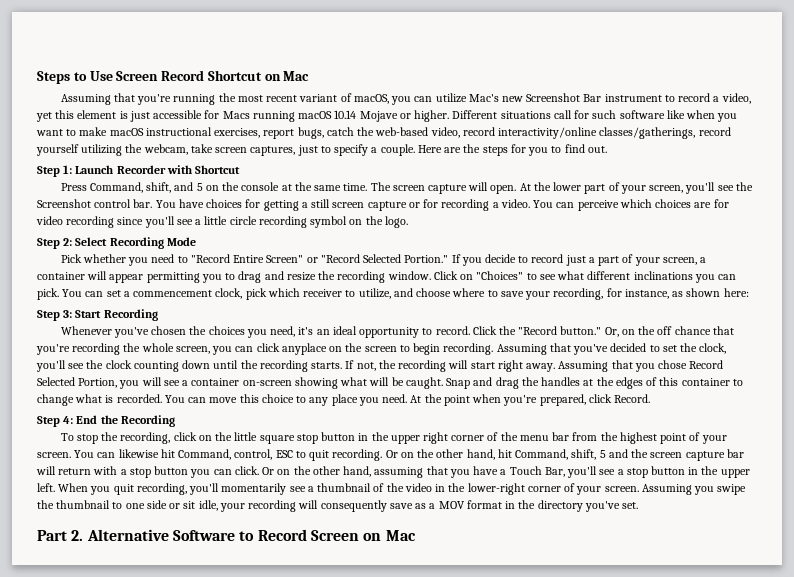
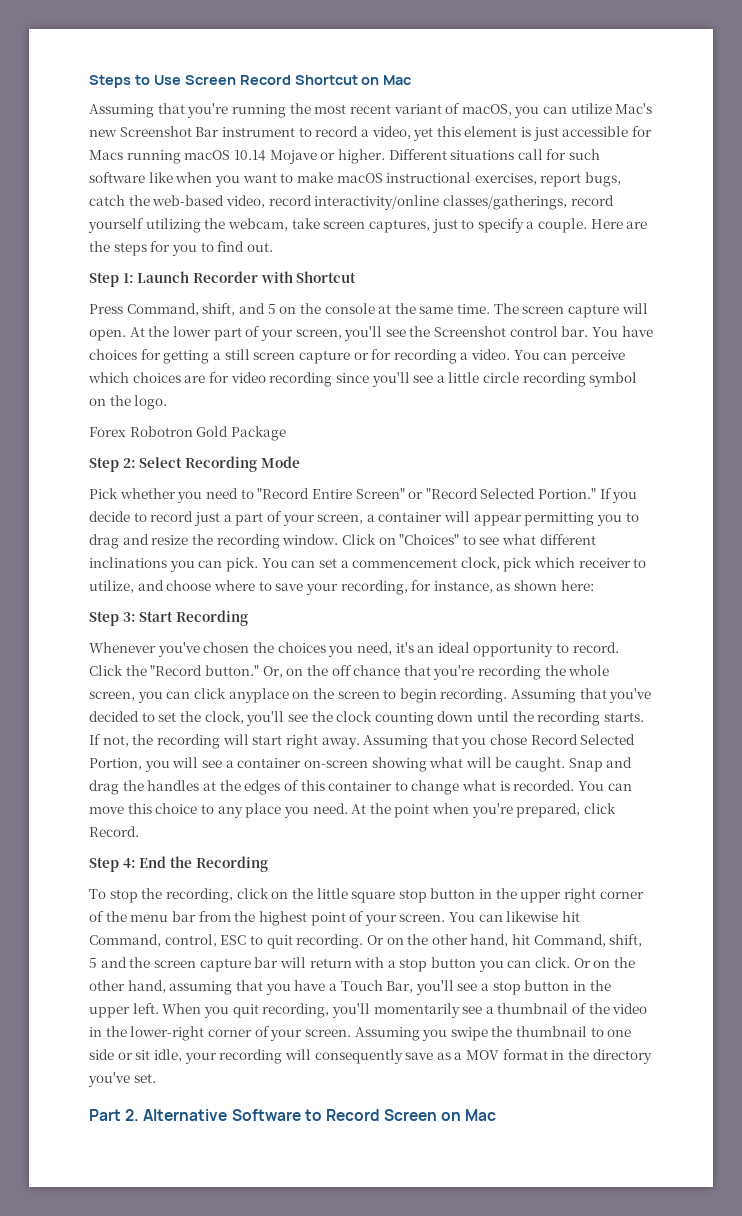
+ Forex Robotron Gold Package

